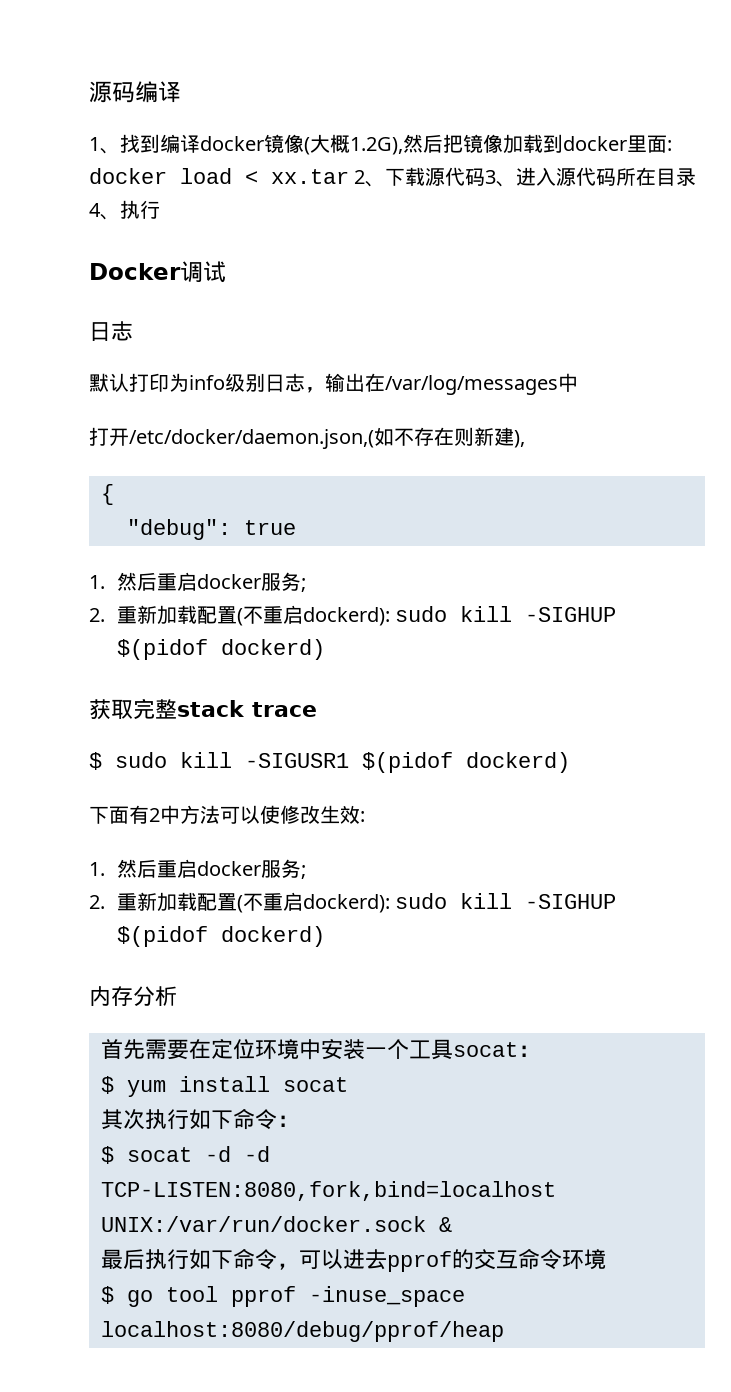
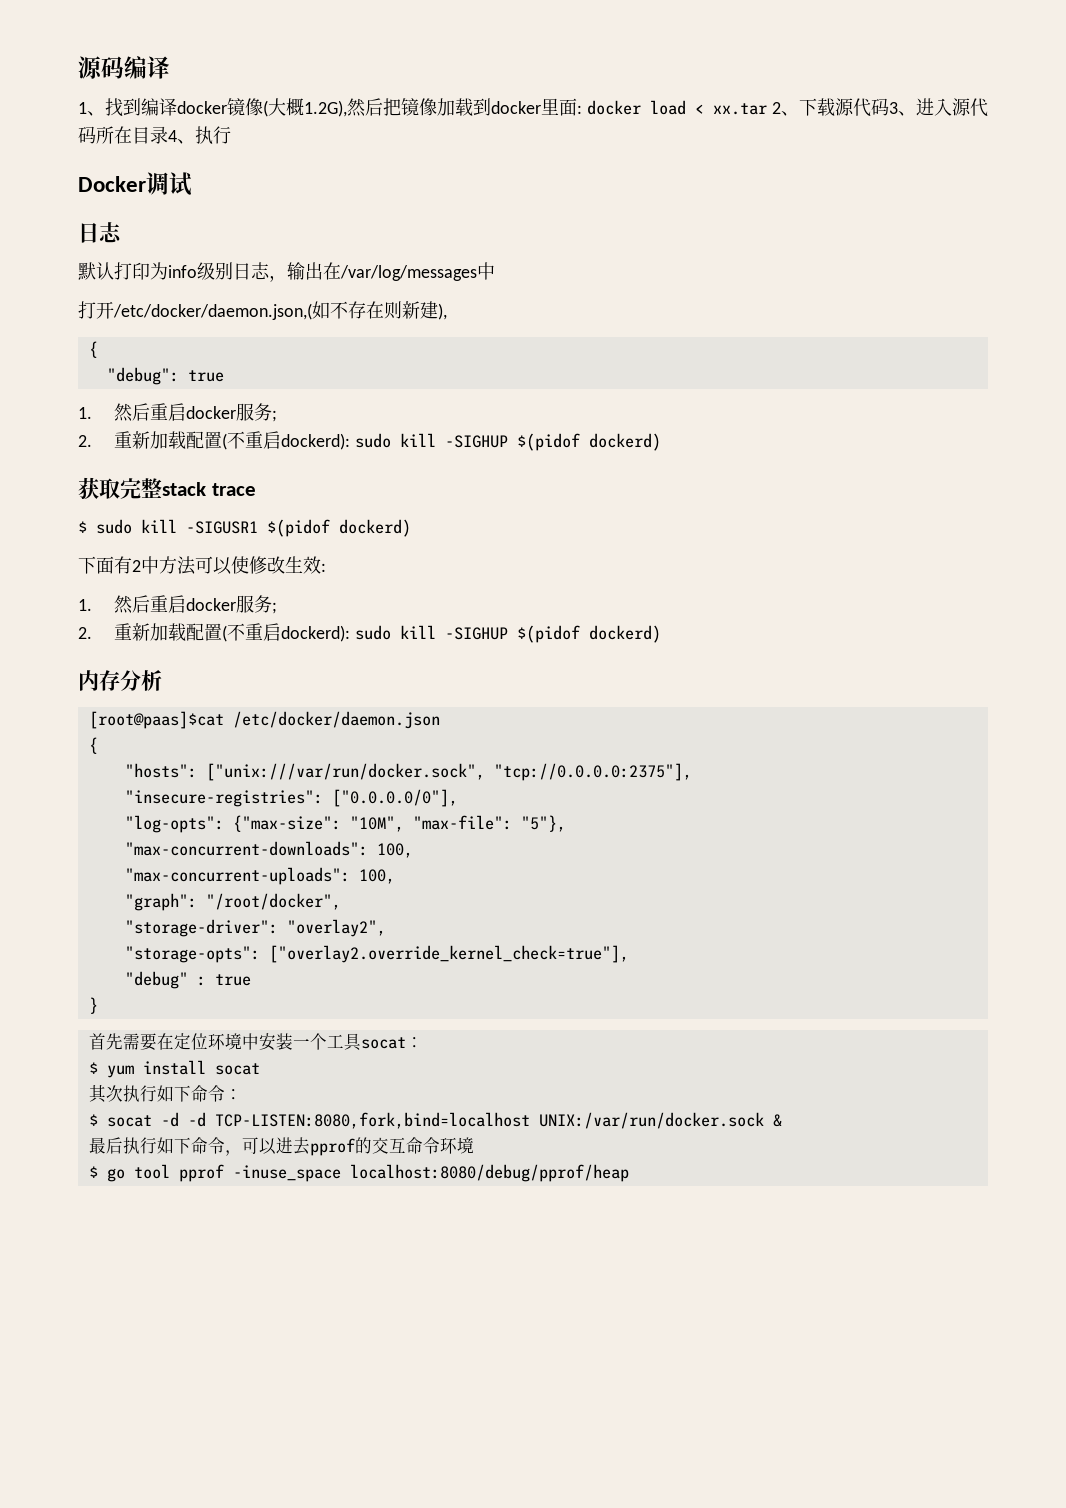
+ [root@paas]$cat /etc/docker/daemon.json
+ {
+ "hosts": ["unix:///var/run/docker.sock", "tcp://0.0.0.0:2375"],
+ "insecure-registries": ["0.0.0.0/0"],
+ "log-opts": {"max-size": "10M", "max-file": "5"},
+ "max-concurrent-downloads": 100,
+ "max-concurrent-uploads": 100,
+ "graph": "/root/docker",
+ "storage-driver": "overlay2",
+ "storage-opts": ["overlay2.override_kernel_check=true"],
+ "debug" : true
+ }

